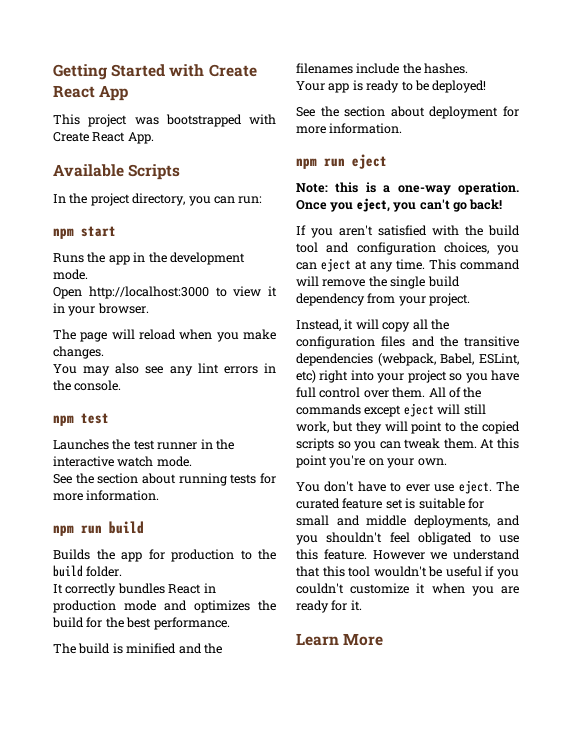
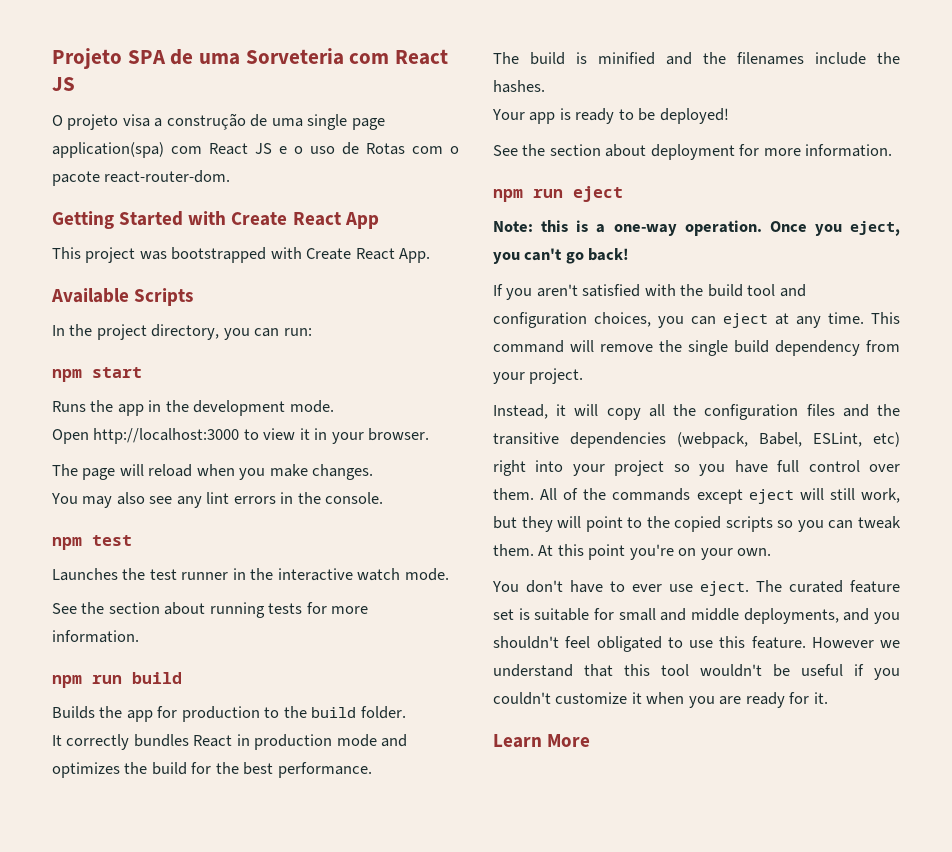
+ Projeto SPA de uma Sorveteria com React JS
+ O projeto visa a construção de uma single page application(spa) com React JS e o uso de Rotas com o pacote react-router-dom.

